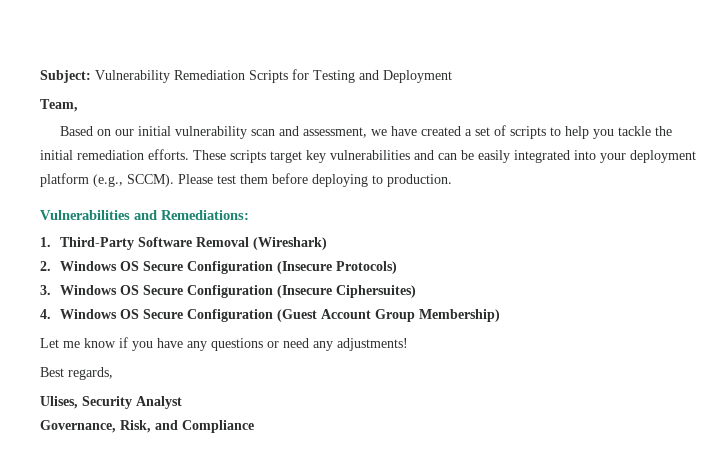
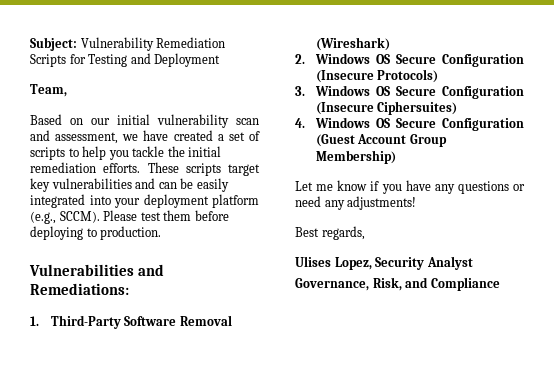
- Ulises, Security Analyst
+ Ulises Lopez, Security Analyst

